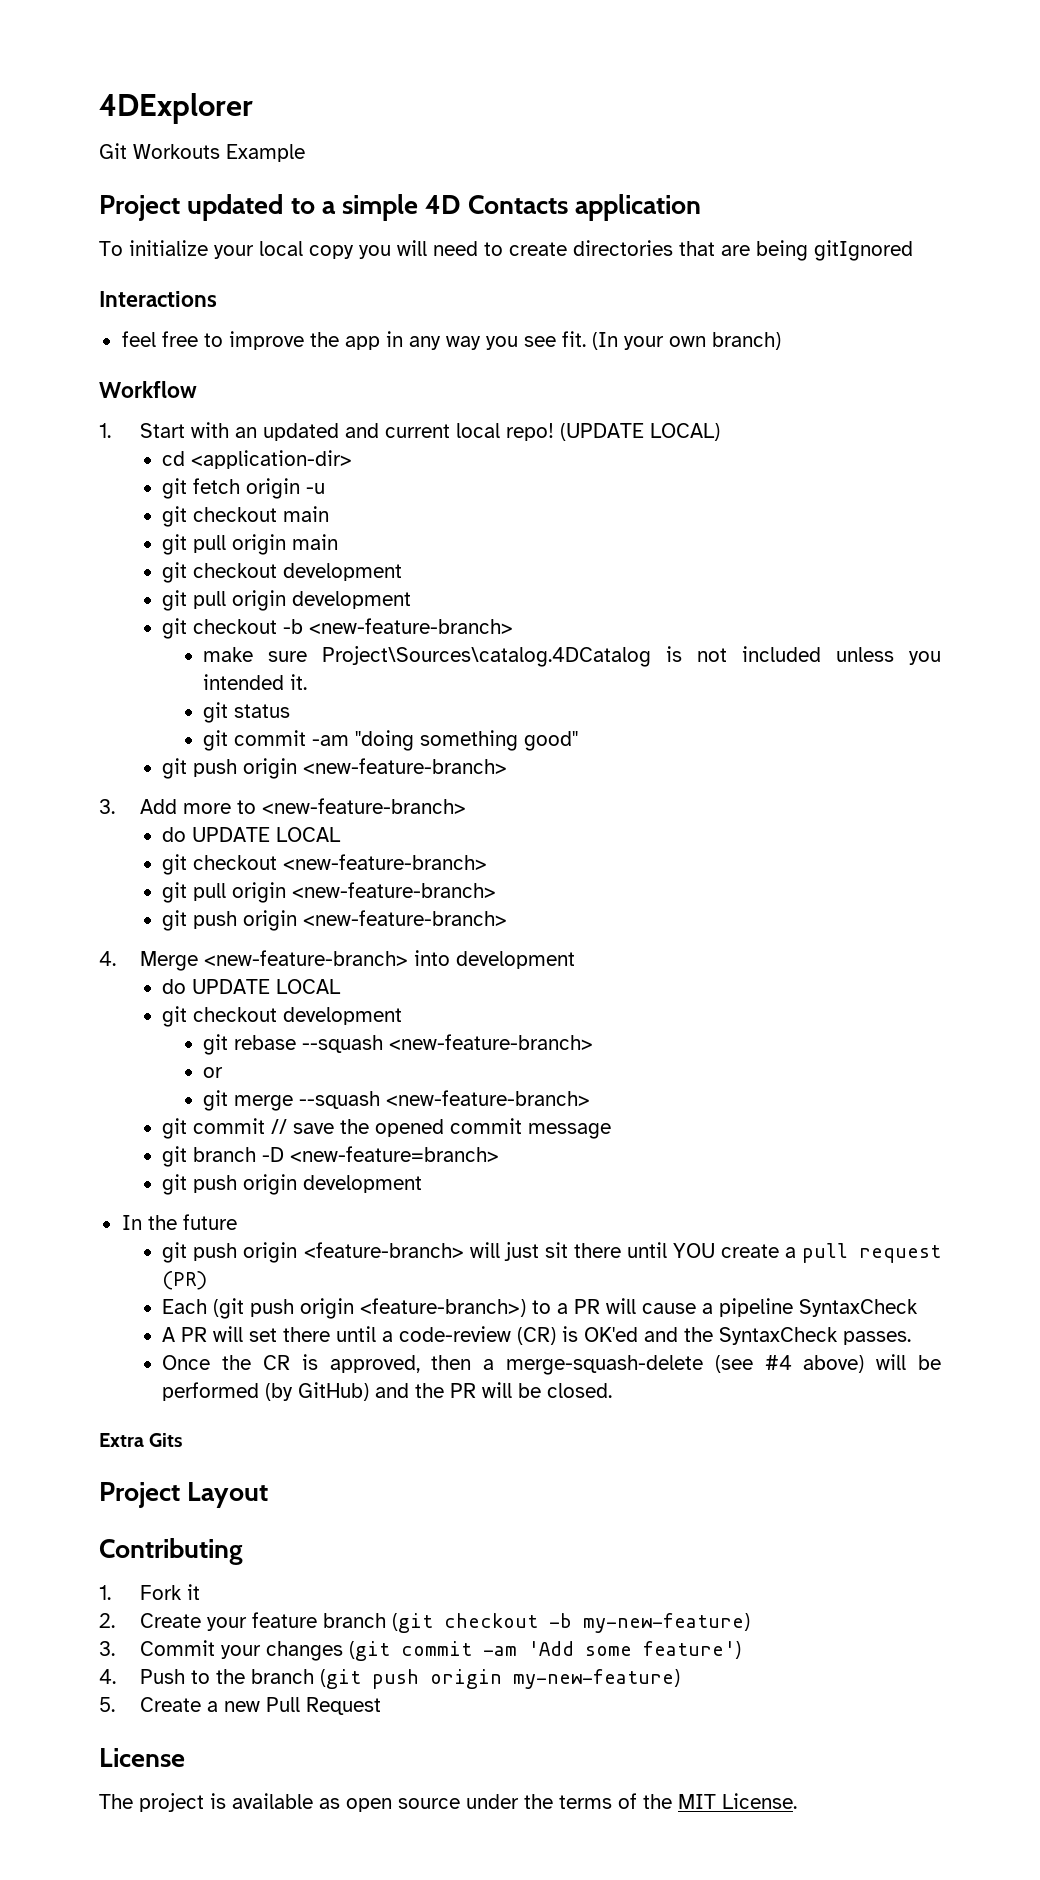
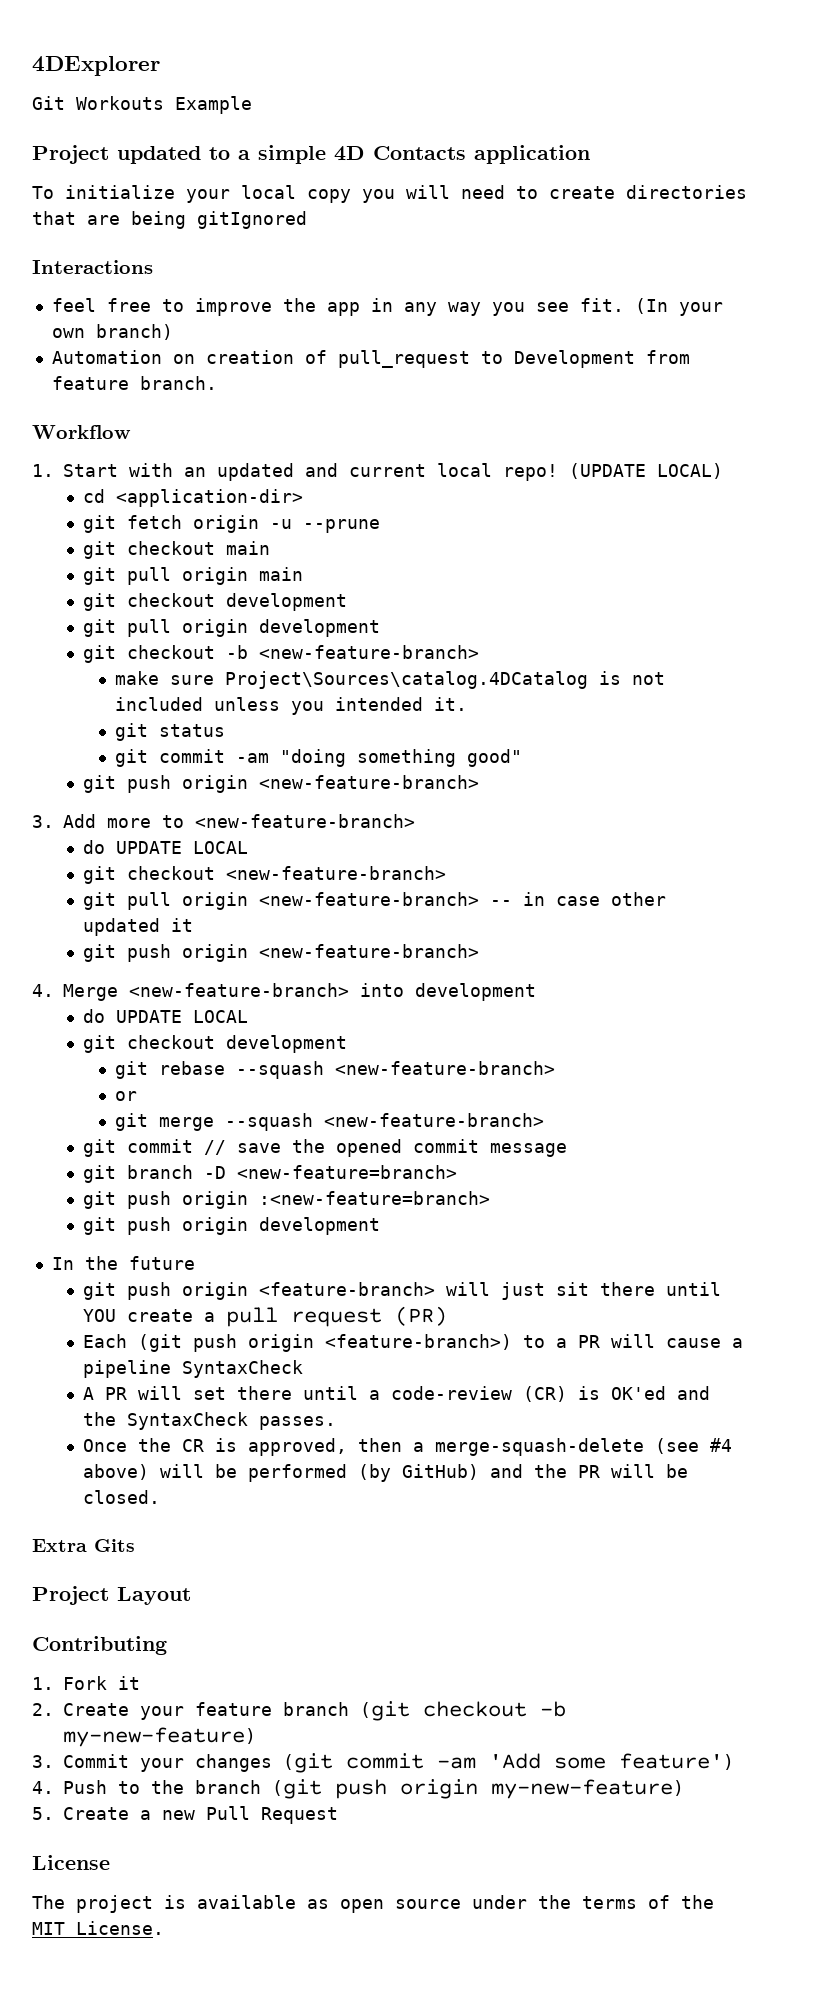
+ Automation on creation of pull_request to Development from feature branch.
- git fetch origin -u
+ git fetch origin -u --prune
- git pull origin <new-feature-branch>
+ git pull origin <new-feature-branch> -- in case other updated it
+ git push origin :<new-feature=branch>

